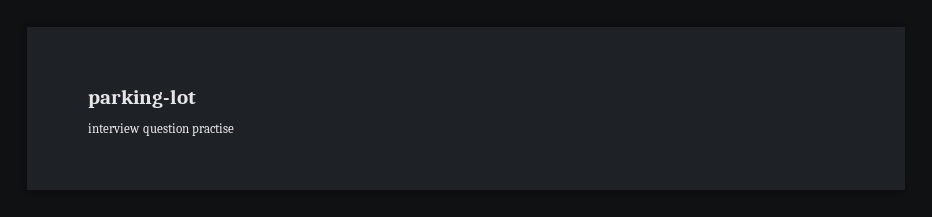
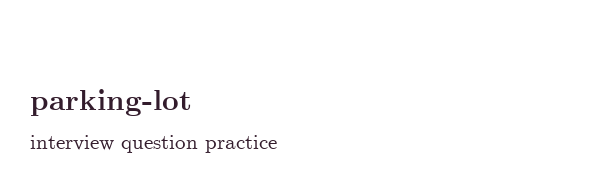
- interview question practise
+ interview question practice

